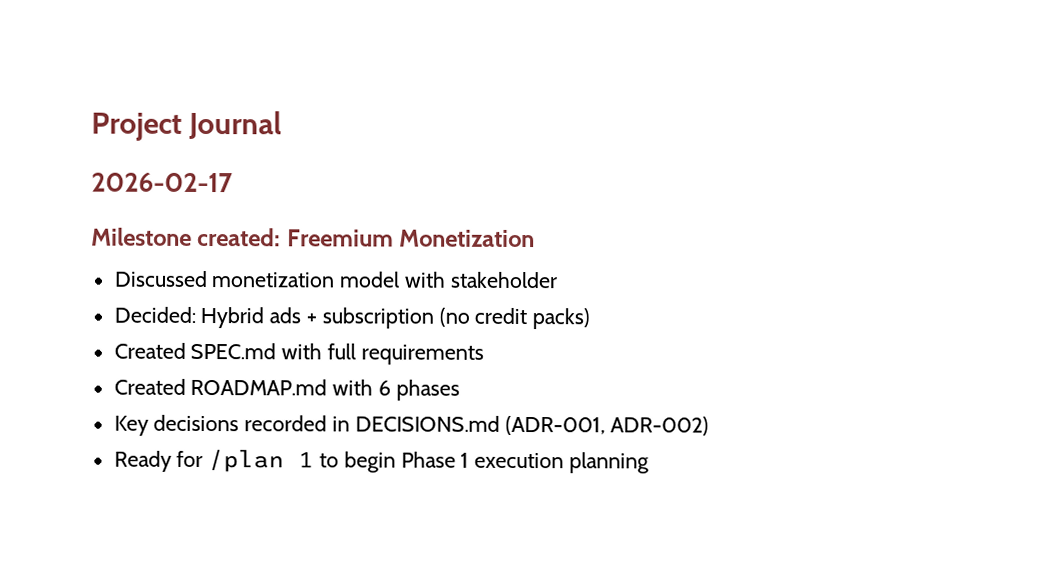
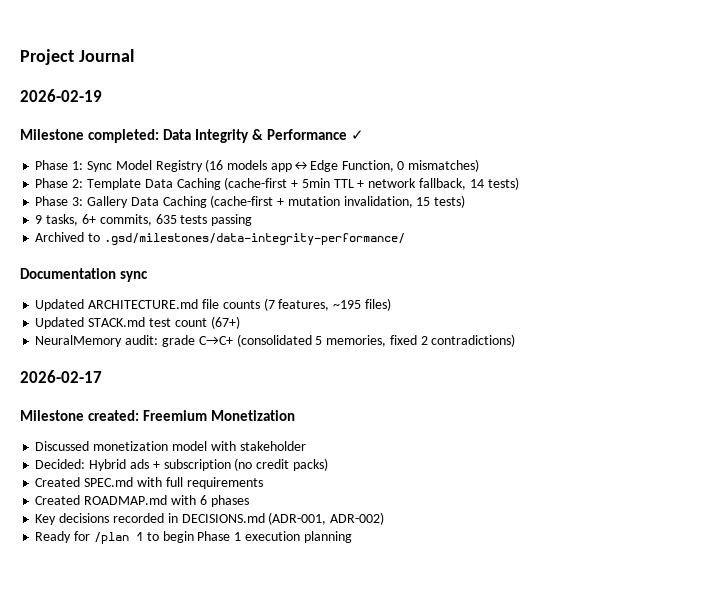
+ 2026-02-19
+ Milestone completed: Data Integrity & Performance ✓
+ Phase 1: Sync Model Registry (16 models app↔Edge Function, 0 mismatches)
+ Phase 2: Template Data Caching (cache-first + 5min TTL + network fallback, 14 tests)
+ Phase 3: Gallery Data Caching (cache-first + mutation invalidation, 15 tests)
+ 9 tasks, 6+ commits, 635 tests passing
+ Archived to .gsd/milestones/data-integrity-performance/
+ Documentation sync
+ Updated ARCHITECTURE.md file counts (7 features, ~195 files)
+ Updated STACK.md test count (67+)
+ NeuralMemory audit: grade C→C+ (consolidated 5 memories, fixed 2 contradictions)

